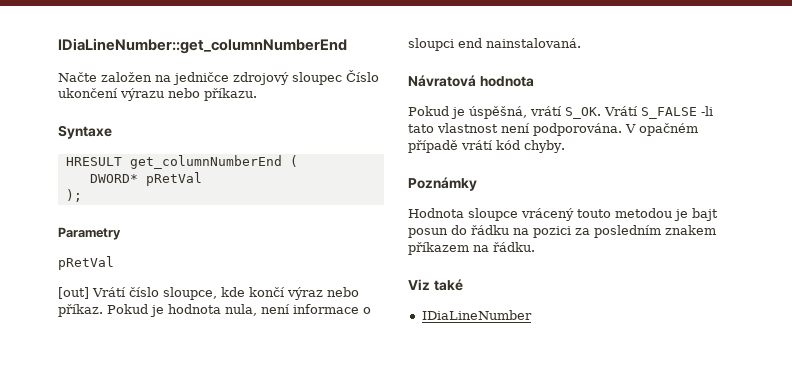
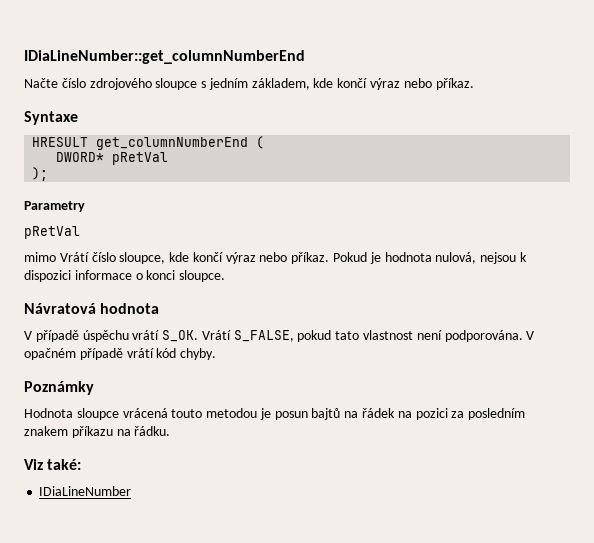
- Načte založen na jedničce zdrojový sloupec Číslo ukončení výrazu nebo příkazu.
+ Načte číslo zdrojového sloupce s jedním základem, kde končí výraz nebo příkaz.
- [out] Vrátí číslo sloupce, kde končí výraz nebo příkaz.
+ mimo Vrátí číslo sloupce, kde končí výraz nebo příkaz.
- Pokud je hodnota nula, není informace o sloupci end nainstalovaná.
+ Pokud je hodnota nulová, nejsou k dispozici informace o konci sloupce.
- Pokud je úspěšná, vrátí S_OK.
+ V případě úspěchu vrátí S_OK.
- Vrátí S_FALSE -li tato vlastnost není podporována.
+ Vrátí S_FALSE, pokud tato vlastnost není podporována.
- Hodnota sloupce vrácený touto metodou je bajt posun do řádku na pozici za posledním znakem příkazem na řádku.
+ Hodnota sloupce vrácená touto metodou je posun bajtů na řádek na pozici za posledním znakem příkazu na řádku.
- Viz také
+ Viz také:

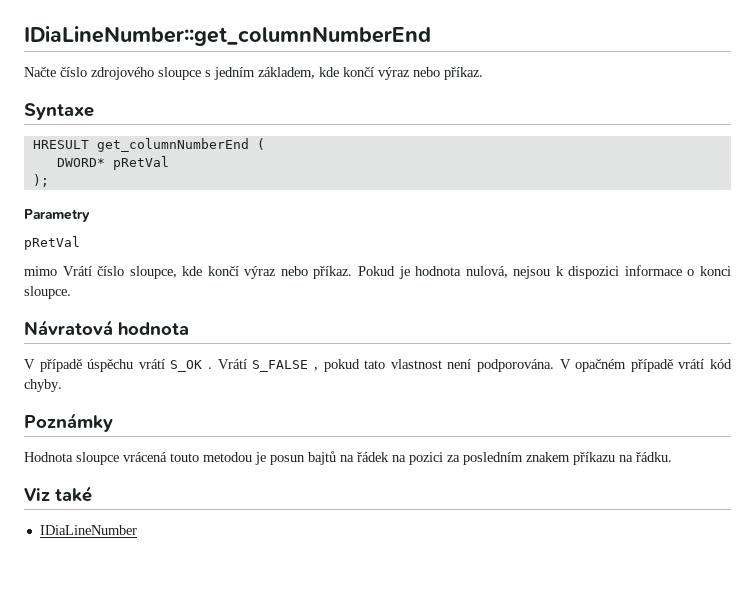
- V případě úspěchu vrátí S_OK. Vrátí S_FALSE, pokud tato vlastnost není podporována.
+ V případě úspěchu vrátí S_OK . Vrátí S_FALSE , pokud tato vlastnost není podporována.
- Viz také:
+ Viz také

